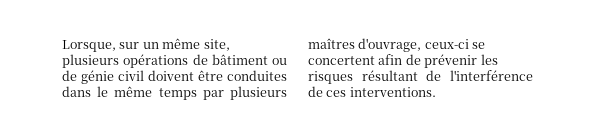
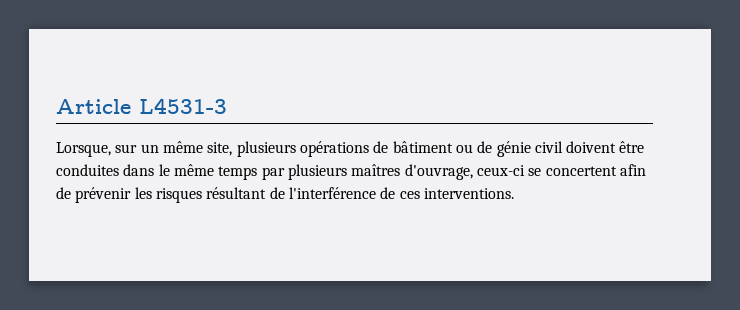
+ Article L4531-3

